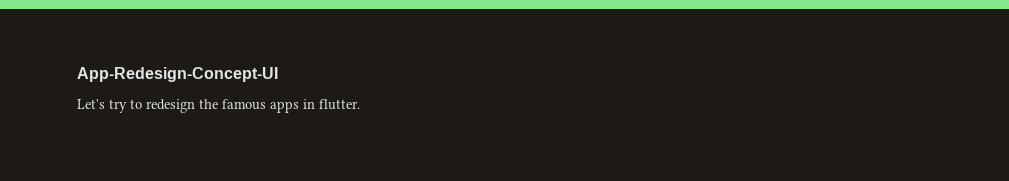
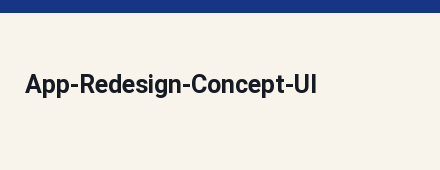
- Let's try to redesign the famous apps in flutter.

